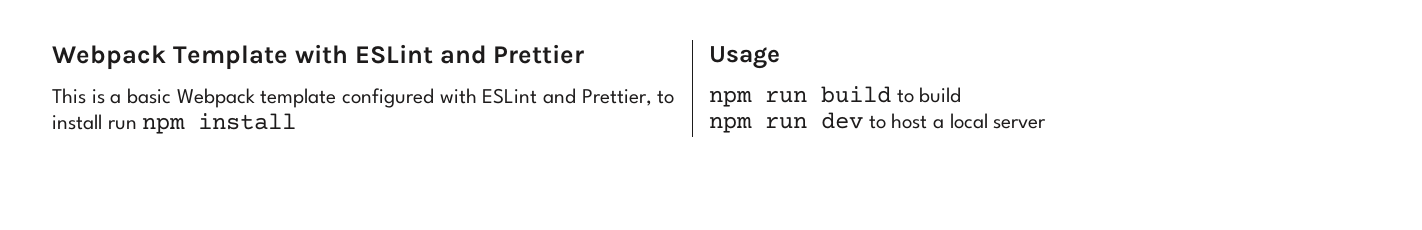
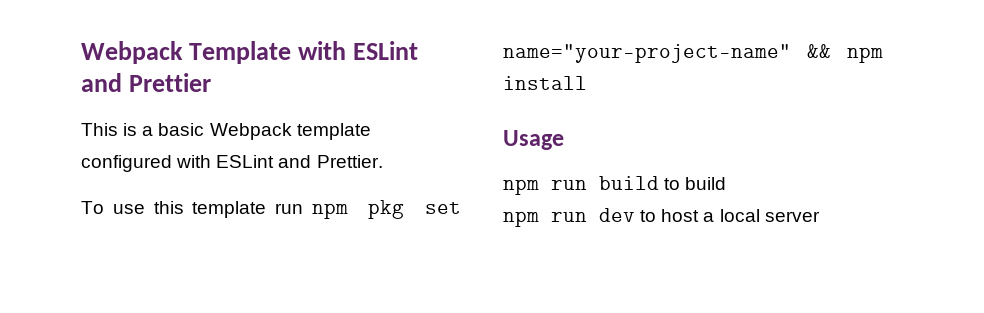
- This is a basic Webpack template configured with ESLint and Prettier, to install run npm install
+ This is a basic Webpack template configured with ESLint and Prettier.
+ To use this template run npm pkg set name="your-project-name" && npm install

